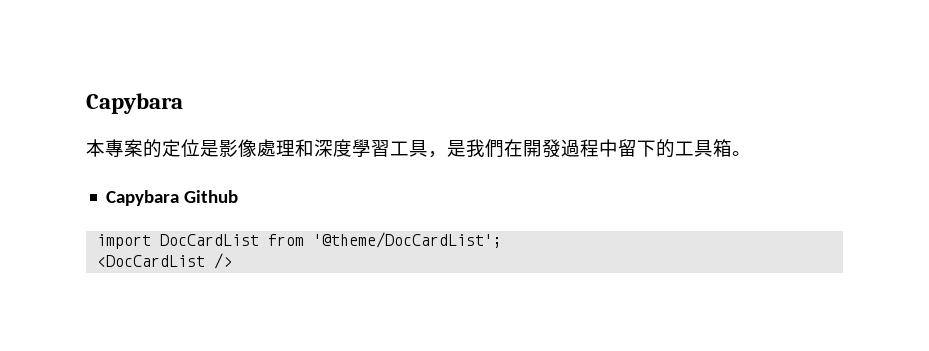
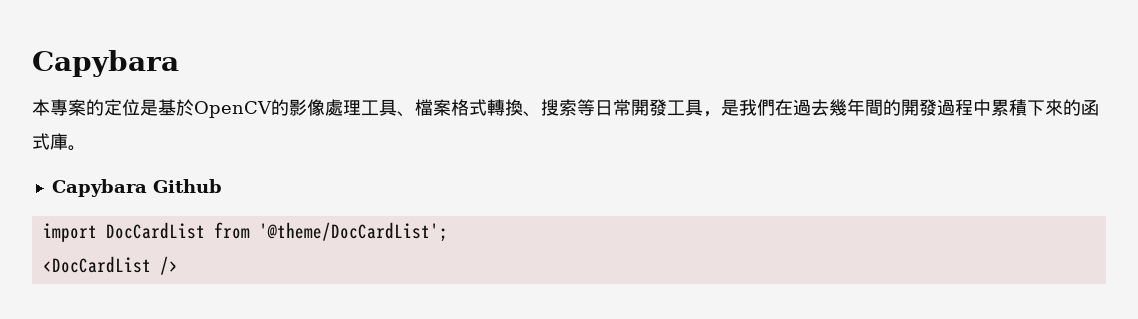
- 本專案的定位是影像處理和深度學習工具，是我們在開發過程中留下的工具箱。
+ 本專案的定位是基於OpenCV的影像處理工具、檔案格式轉換、搜索等日常開發工具，是我們在過去幾年間的開發過程中累積下來的函式庫。

